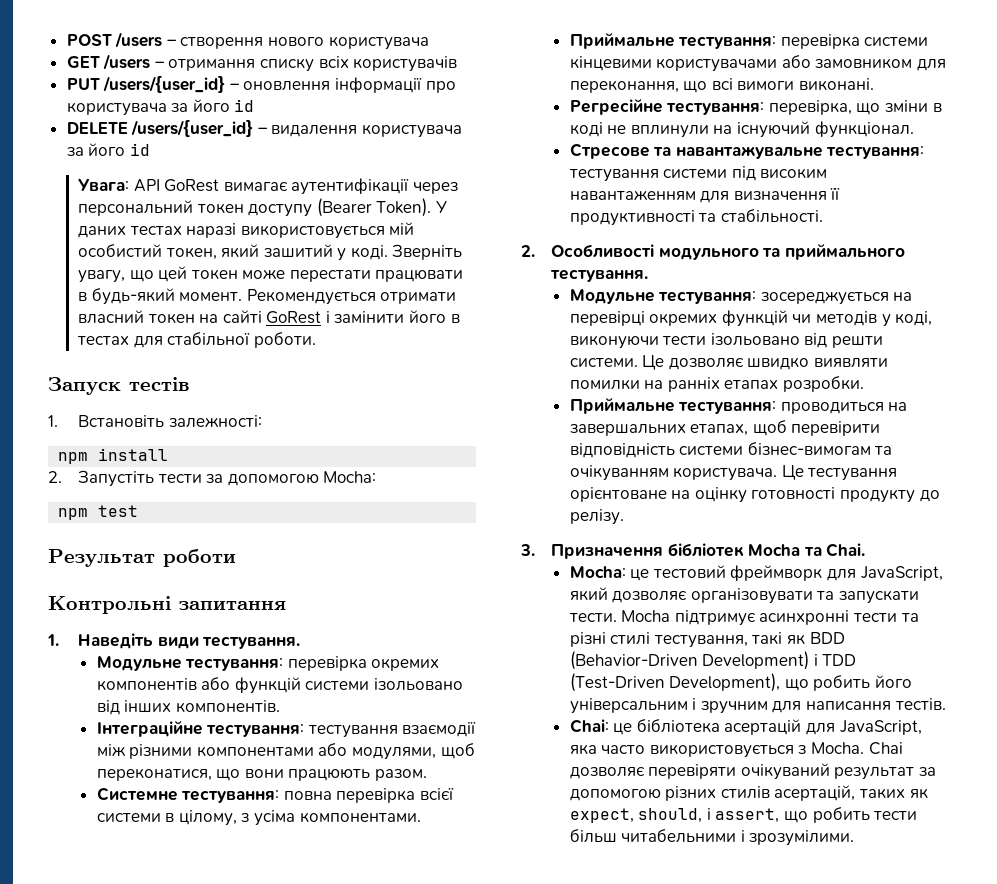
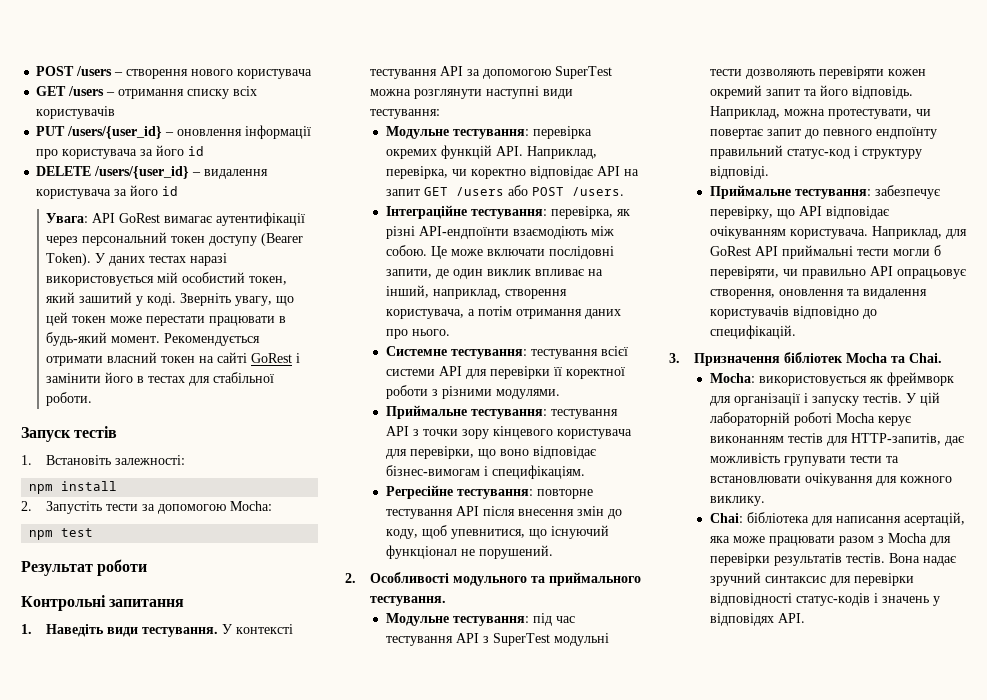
- 1. Наведіть види тестування.
- Модульне тестування: перевірка окремих компонентів або функцій системи ізольовано від інших компонентів.
- Інтеграційне тестування: тестування взаємодії між різними компонентами або модулями, щоб переконатися, що вони працюють разом.
- Системне тестування: повна перевірка всієї системи в цілому, з усіма компонентами.
- Приймальне тестування: перевірка системи кінцевими користувачами або замовником для переконання, що всі вимоги виконані.
- Регресійне тестування: перевірка, що зміни в коді не вплинули на існуючий функціонал.
- Стресове та навантажувальне тестування: тестування системи під високим навантаженням для визначення її продуктивності та стабільності.
+ 1. Наведіть види тестування. У контексті тестування API за допомогою SuperTest можна розглянути наступні види тестування:
+ Модульне тестування: перевірка окремих функцій API. Наприклад, перевірка, чи коректно відповідає API на запит GET /users або POST /users.
+ Інтеграційне тестування: перевірка, як різні API-ендпоїнти взаємодіють між собою. Це може включати послідовні запити, де один виклик впливає на інший, наприклад, створення користувача, а потім отримання даних про нього.
+ Системне тестування: тестування всієї системи API для перевірки її коректної роботи з різними модулями.
+ Приймальне тестування: тестування API з точки зору кінцевого користувача для перевірки, що воно відповідає бізнес-вимогам і специфікаціям.
+ Регресійне тестування: повторне тестування API після внесення змін до коду, щоб упевнитися, що існуючий функціонал не порушений.
- Модульне тестування: зосереджується на перевірці окремих функцій чи методів у коді, виконуючи тести ізольовано від решти системи. Це дозволяє швидко виявляти помилки на ранніх етапах розробки.
- Приймальне тестування: проводиться на завершальних етапах, щоб перевірити відповідність системи бізнес-вимогам та очікуванням користувача. Це тестування орієнтоване на оцінку готовності продукту до релізу.
+ Модульне тестування: під час тестування API з SuperTest модульні тести дозволяють перевіряти кожен окремий запит та його відповідь. Наприклад, можна протестувати, чи повертає запит до певного ендпоїнту правильний статус-код і структуру відповіді.
+ Приймальне тестування: забезпечує перевірку, що API відповідає очікуванням користувача. Наприклад, для GoRest API приймальні тести могли б перевіряти, чи правильно API опрацьовує створення, оновлення та видалення користувачів відповідно до специфікацій.
- Mocha: це тестовий фреймворк для JavaScript, який дозволяє організовувати та запускати тести. Mocha підтримує асинхронні тести та різні стилі тестування, такі як BDD (Behavior-Driven Development) і TDD (Test-Driven Development), що робить його універсальним і зручним для написання тестів.
- Chai: це бібліотека асертацій для JavaScript, яка часто використовується з Mocha. Chai дозволяє перевіряти очікуваний результат за допомогою різних стилів асертацій, таких як expect, should, і assert, що робить тести більш читабельними і зрозумілими.
+ Mocha: використовується як фреймворк для організації і запуску тестів. У цій лабораторній роботі Mocha керує виконанням тестів для HTTP-запитів, дає можливість групувати тести та встановлювати очікування для кожного виклику.
+ Chai: бібліотека для написання асертацій, яка може працювати разом з Mocha для перевірки результатів тестів. Вона надає зручний синтаксис для перевірки відповідності статус-кодів і значень у відповідях API.

